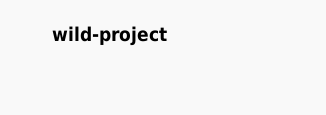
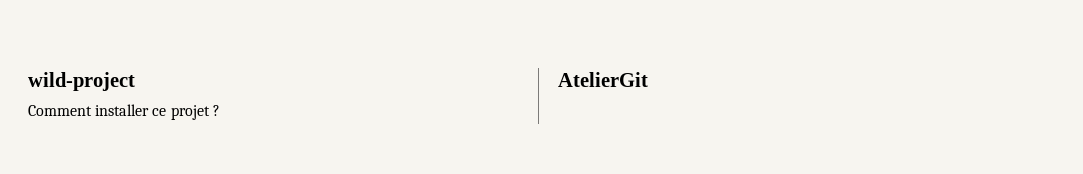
+ Comment installer ce projet ?
+ AtelierGit

